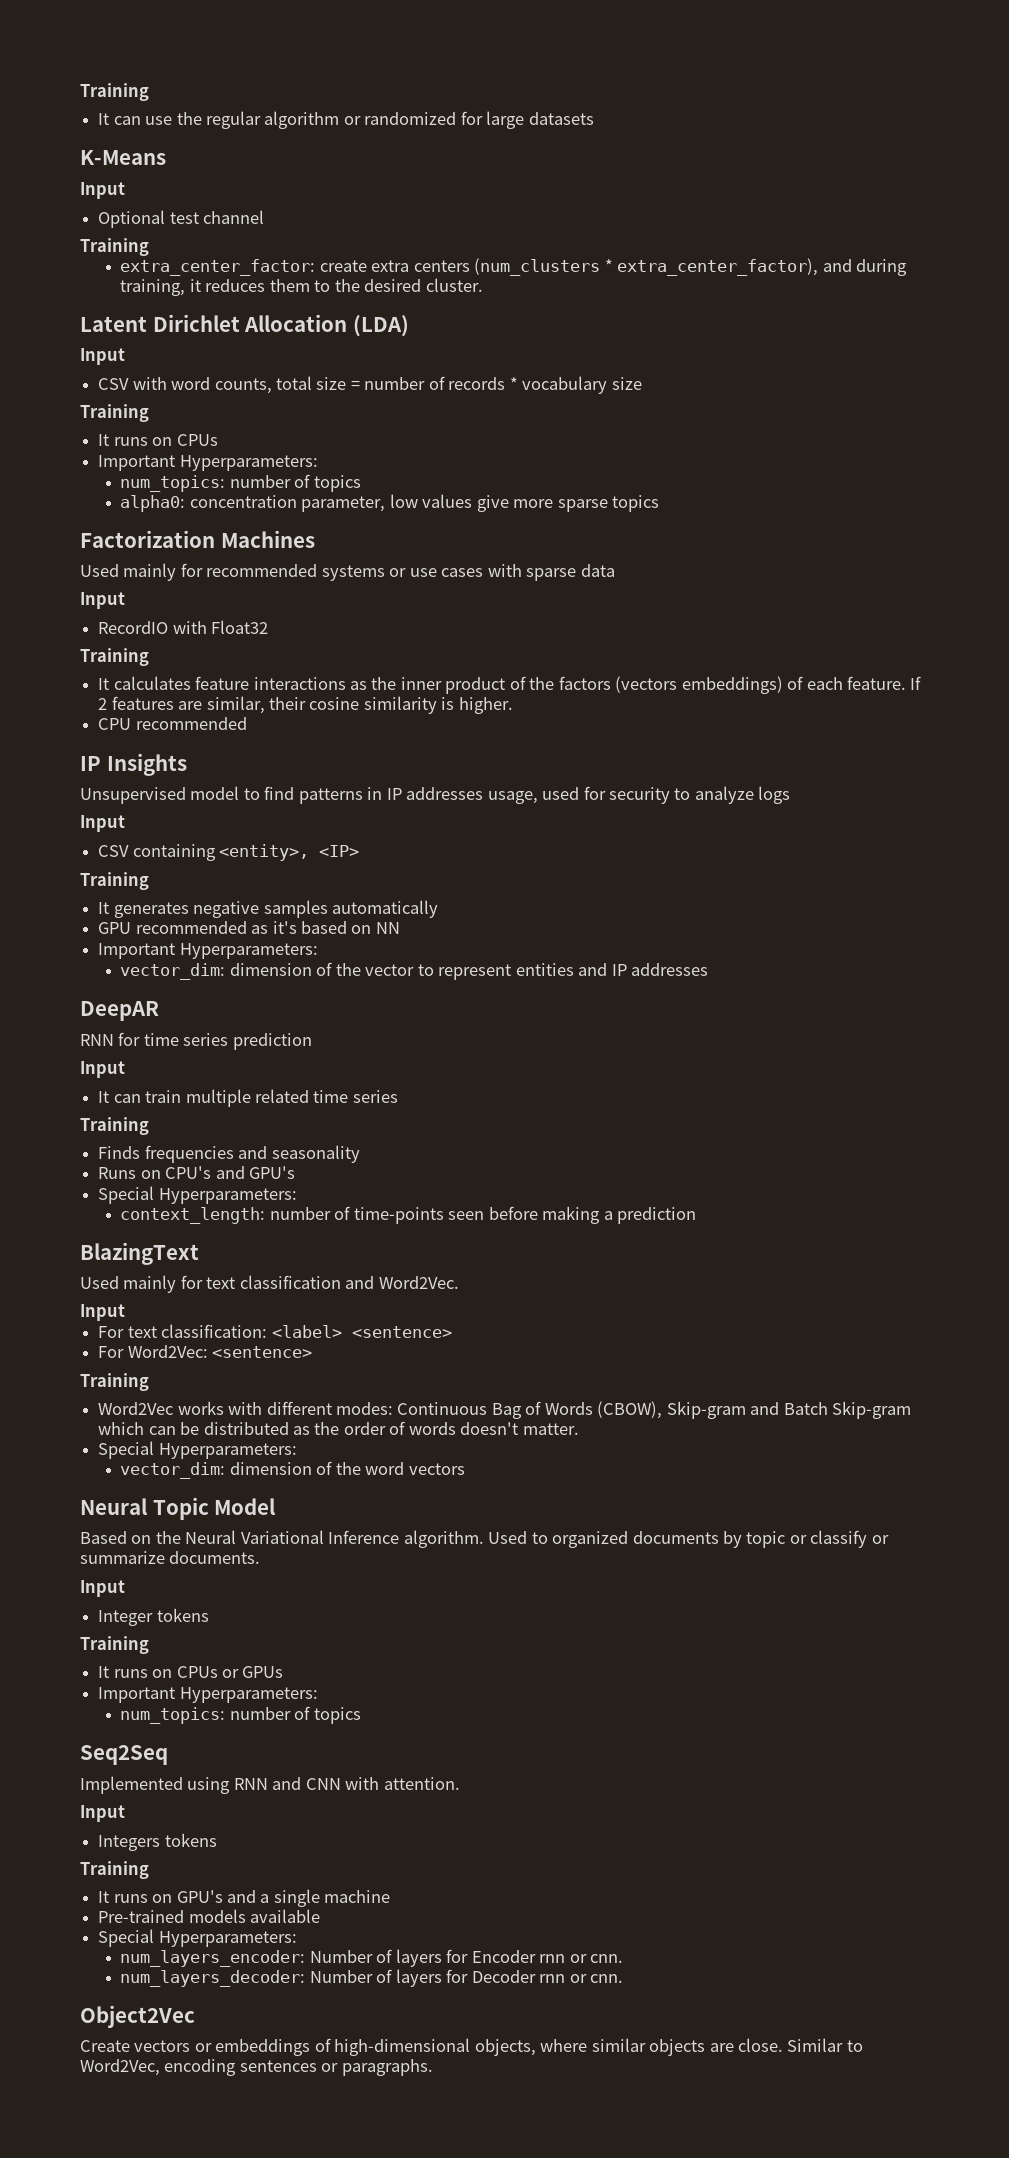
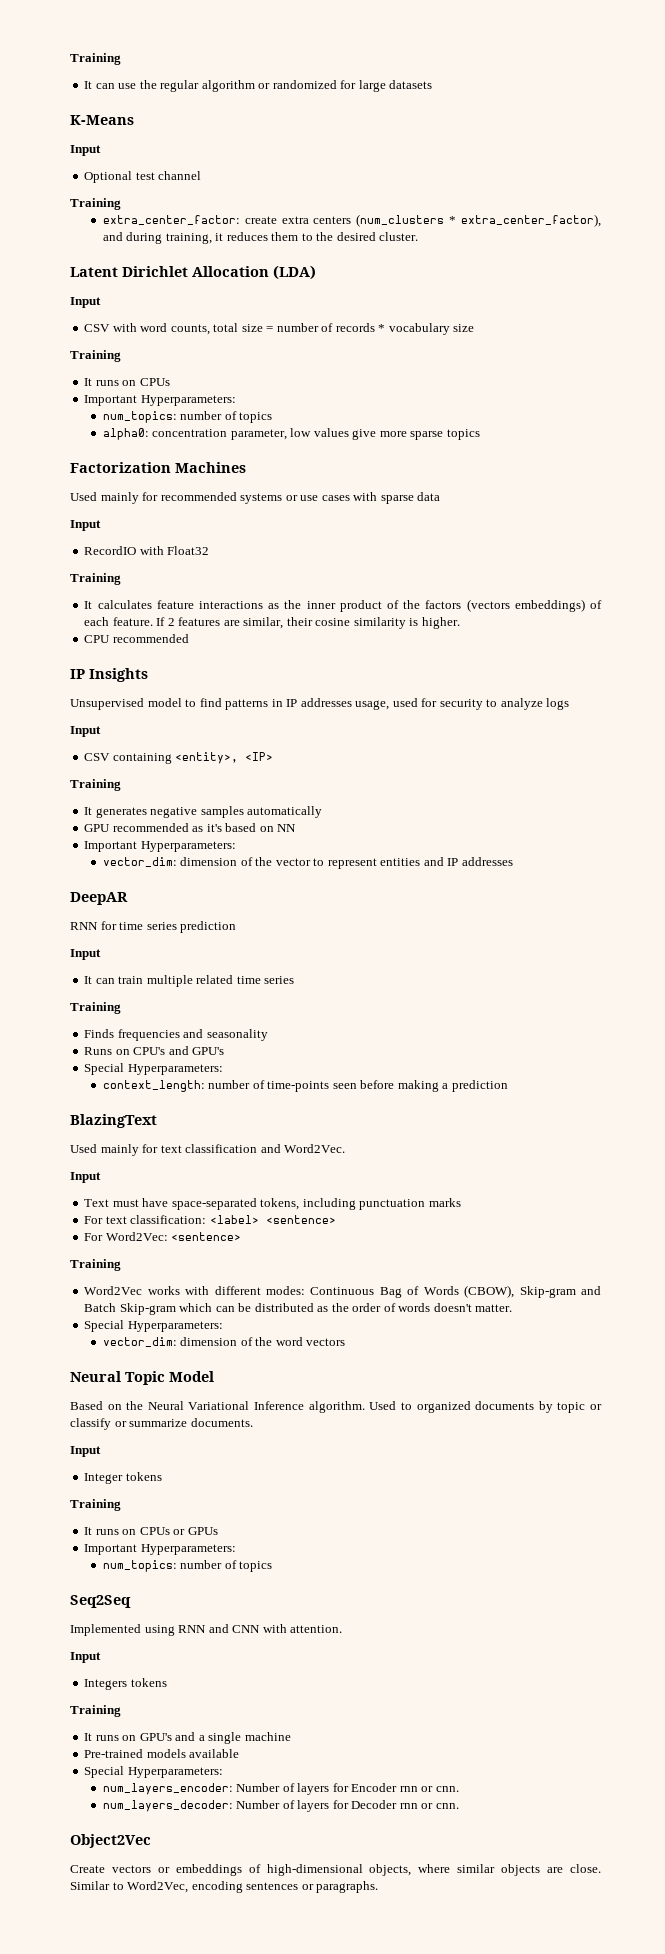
+ Text must have space-separated tokens, including punctuation marks

